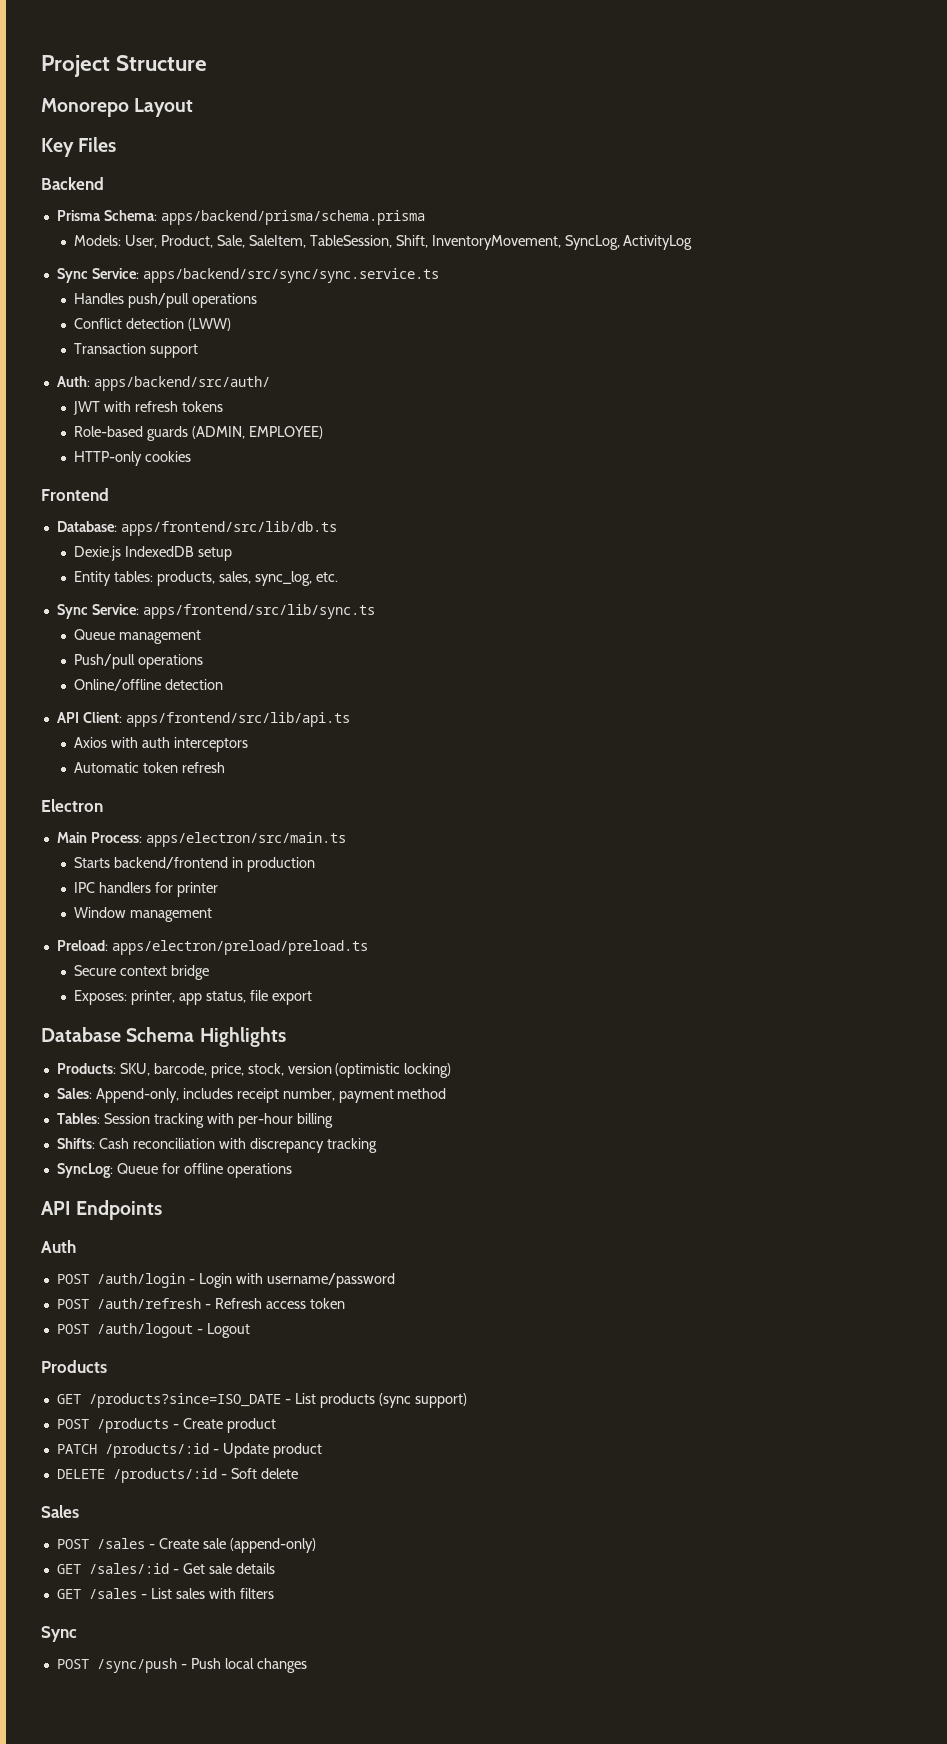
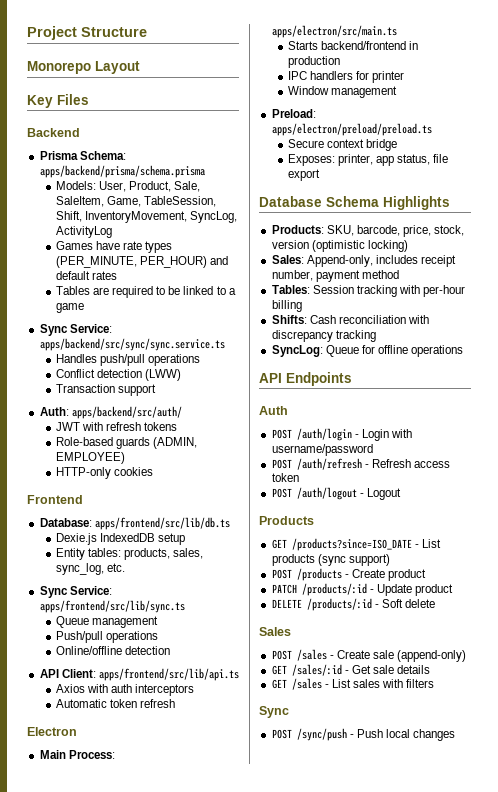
- Models: User, Product, Sale, SaleItem, TableSession, Shift, InventoryMovement, SyncLog, ActivityLog
+ Models: User, Product, Sale, SaleItem, Game, TableSession, Shift, InventoryMovement, SyncLog, ActivityLog
+ Games have rate types (PER_MINUTE, PER_HOUR) and default rates
+ Tables are required to be linked to a game

